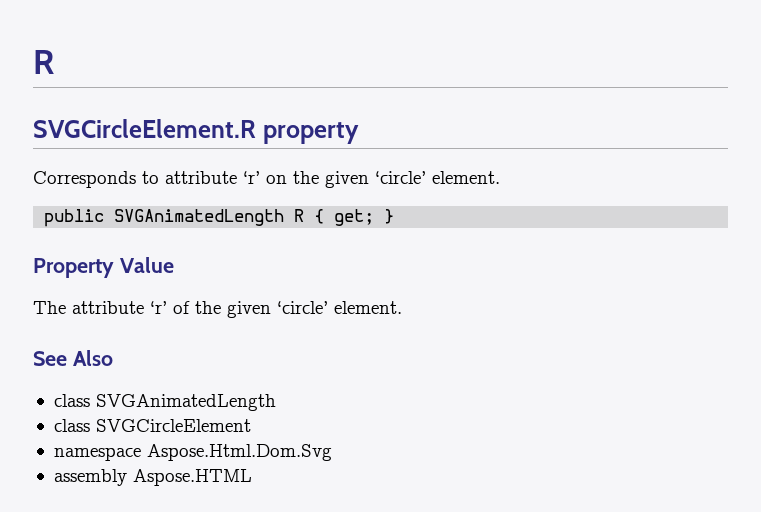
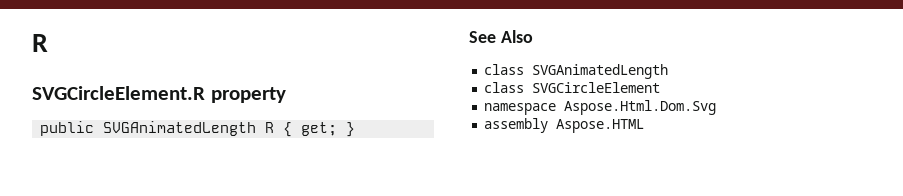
- Corresponds to attribute ‘r’ on the given ‘circle’ element.
- Property Value
- The attribute ‘r’ of the given ‘circle’ element.

